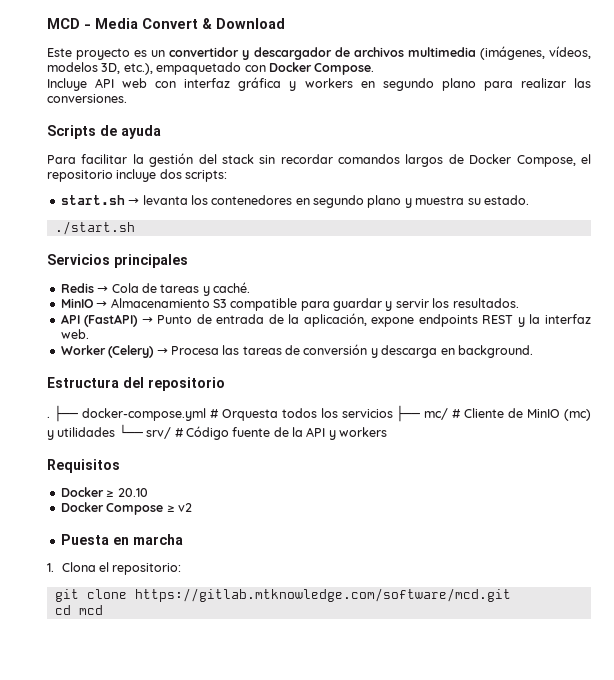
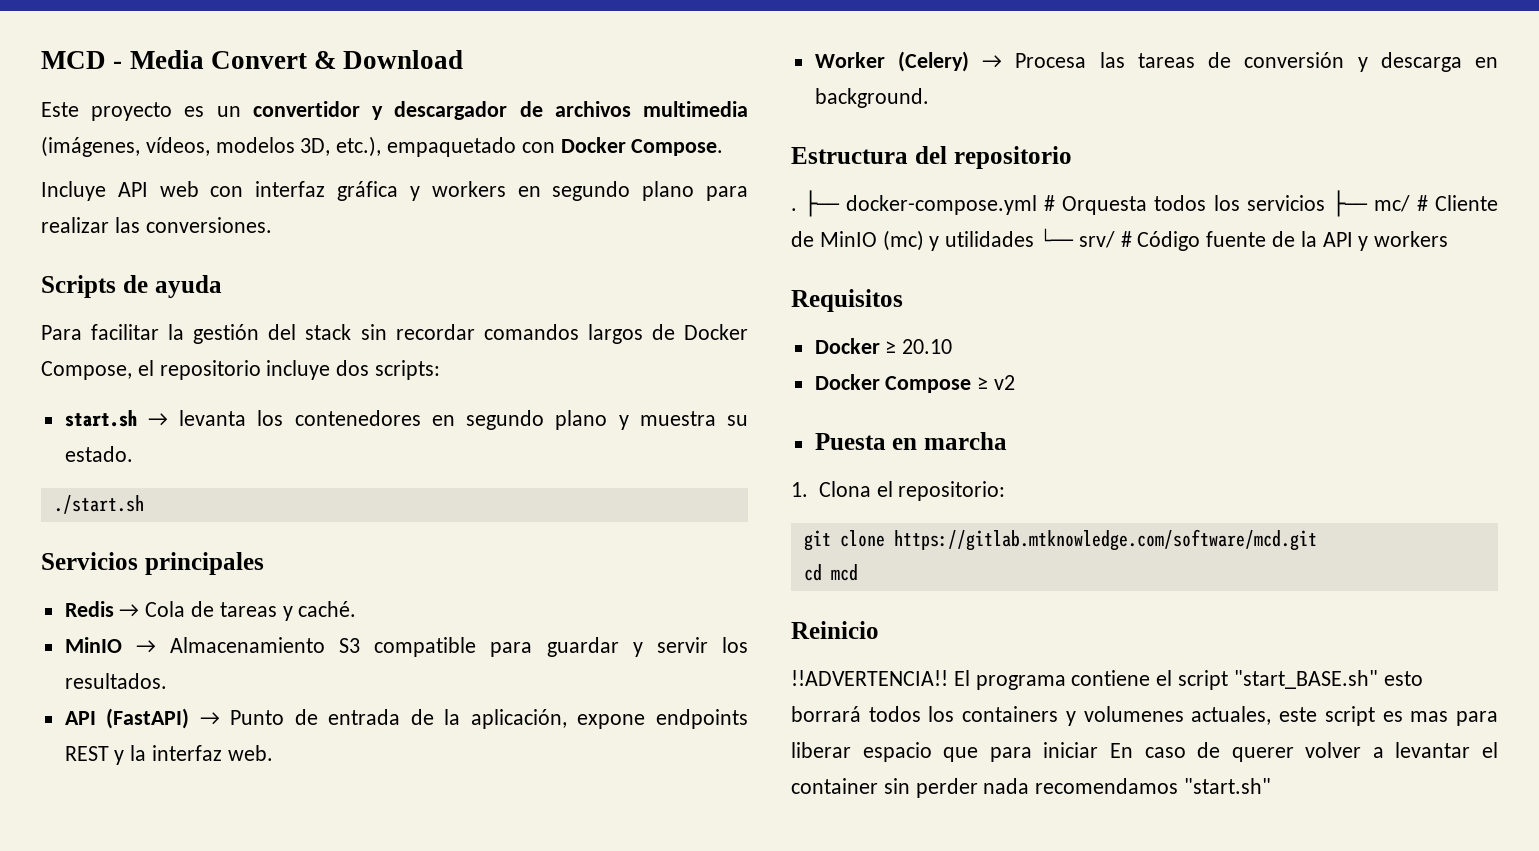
+ Reinicio
+ !!ADVERTENCIA!! El programa contiene el script "start_BASE.sh" esto borrará todos los containers y volumenes actuales, este script es mas para liberar espacio que para iniciar En caso de querer volver a levantar el container sin perder nada recomendamos "start.sh"

